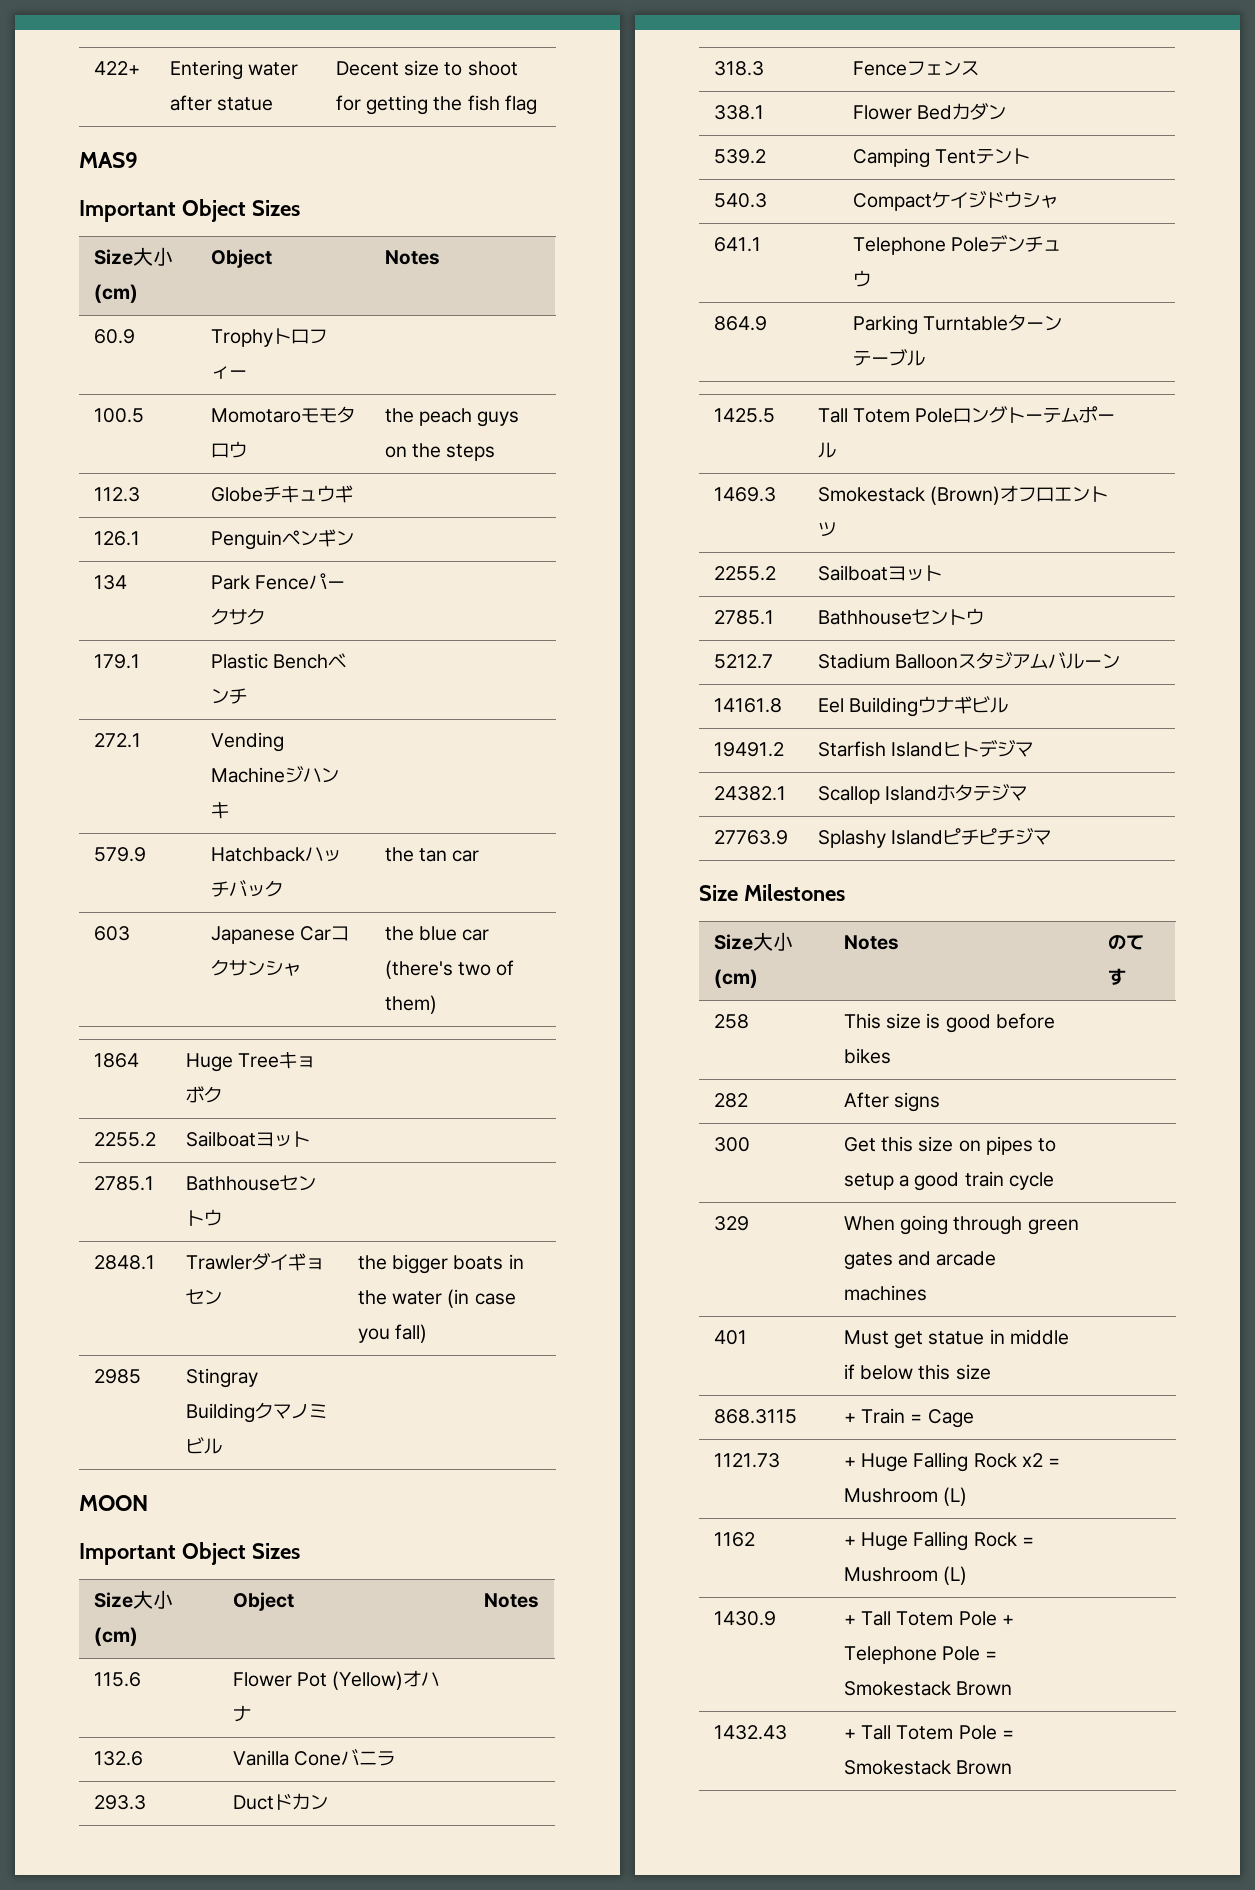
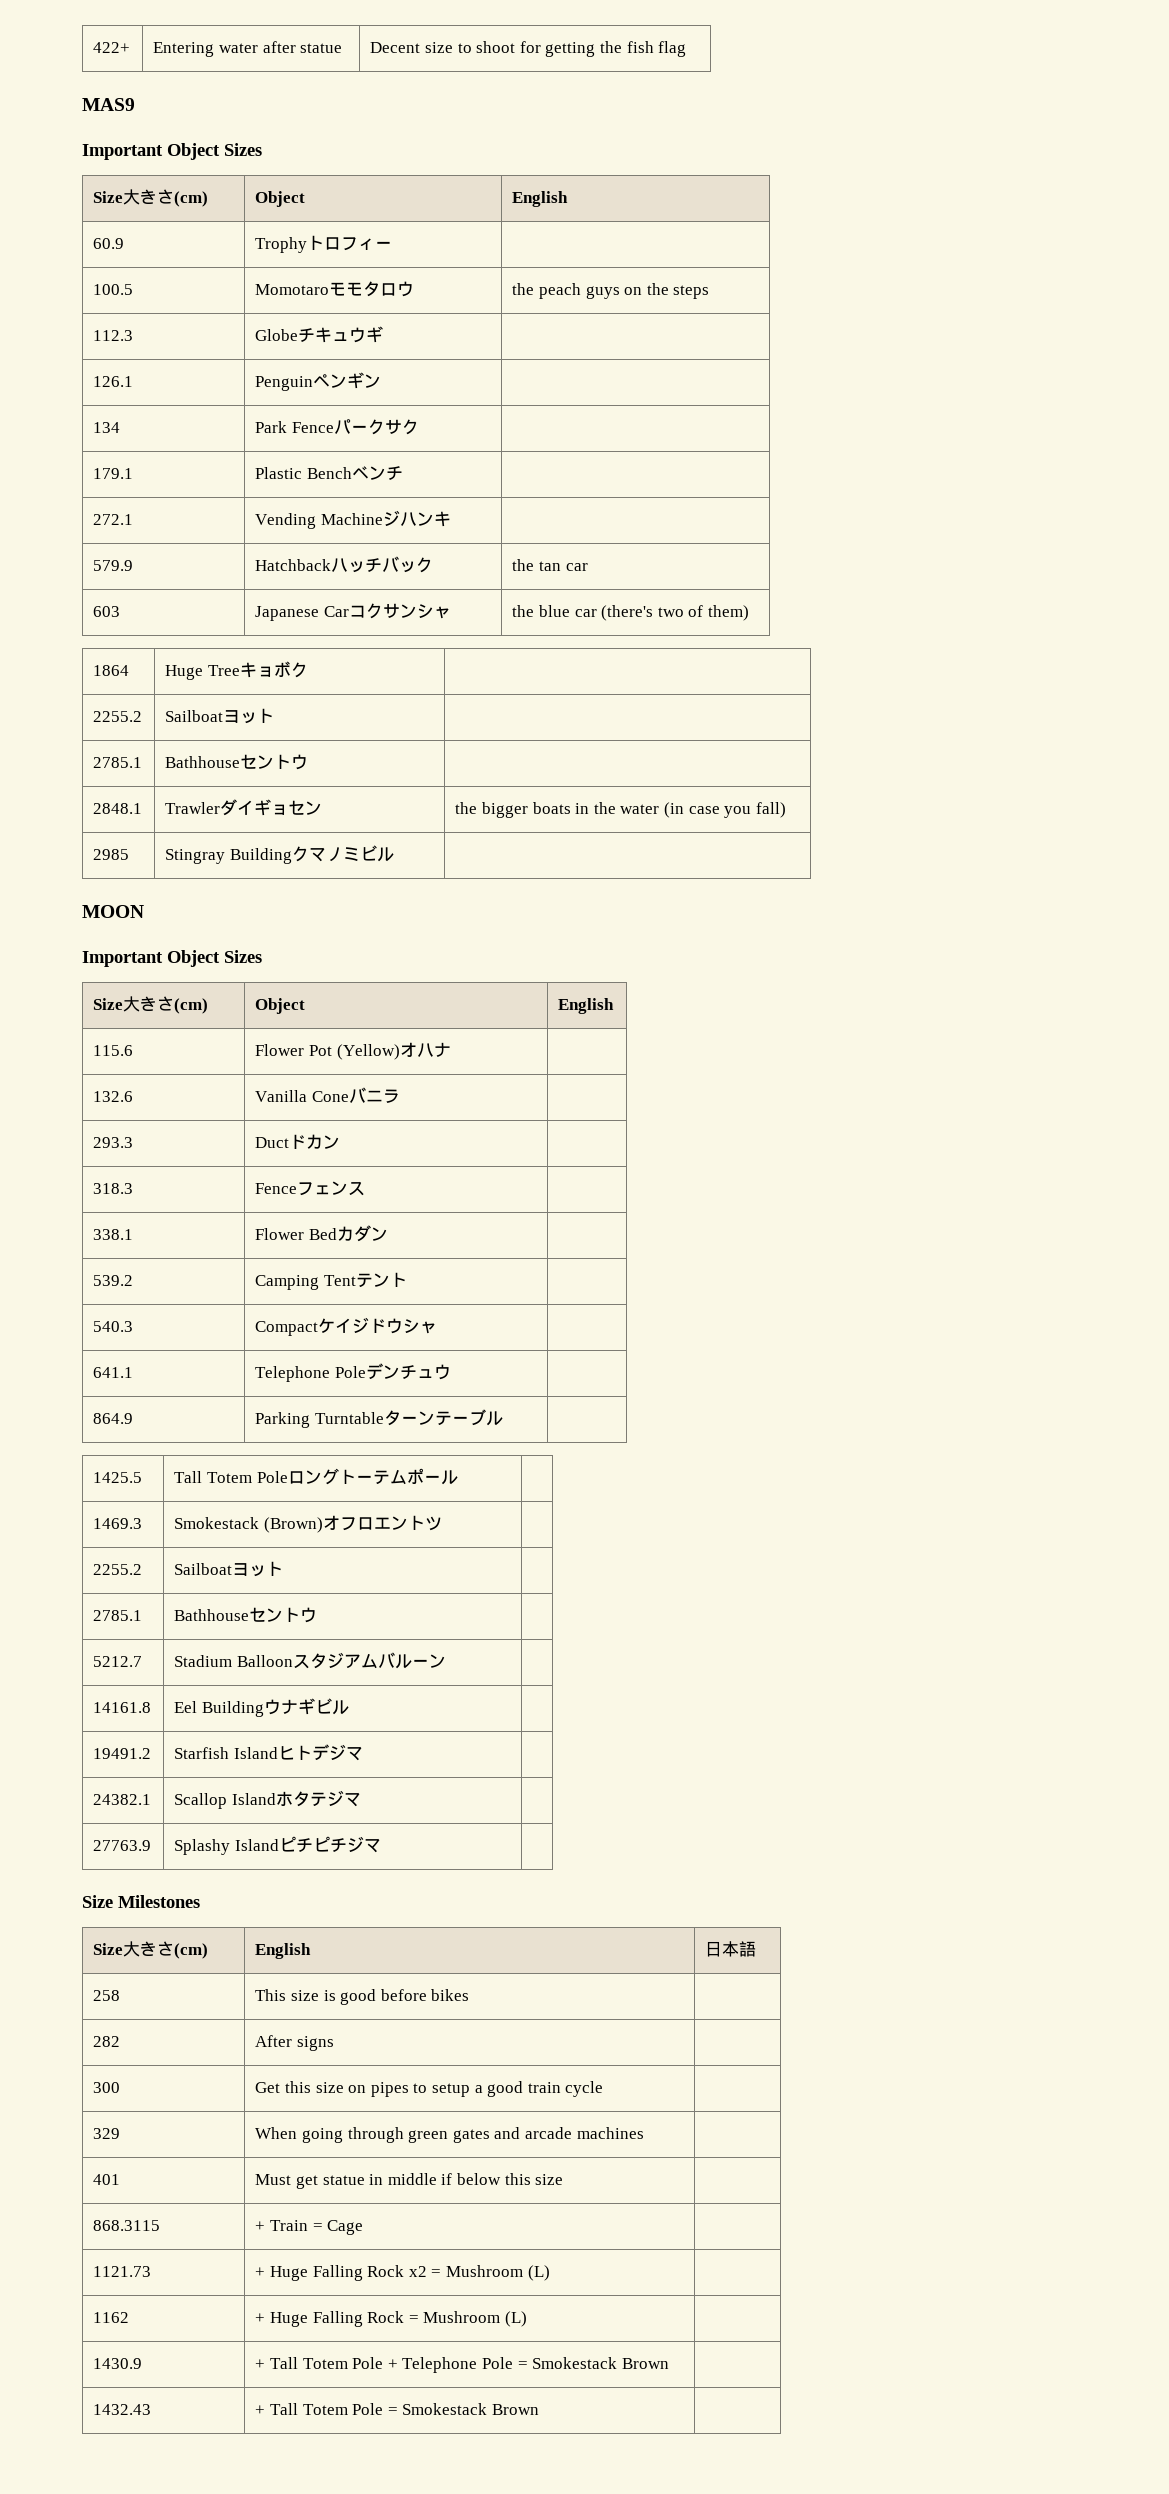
  MAS9
  Important Object Sizes
- Size大小(cm) | Object | Notes
+ Size大きさ(cm) | Object | English
  MOON
  Important Object Sizes
- Size大小(cm) | Object | Notes
+ Size大きさ(cm) | Object | English
- Size大小(cm) | Notes | のてす
+ Size大きさ(cm) | English | 日本語

